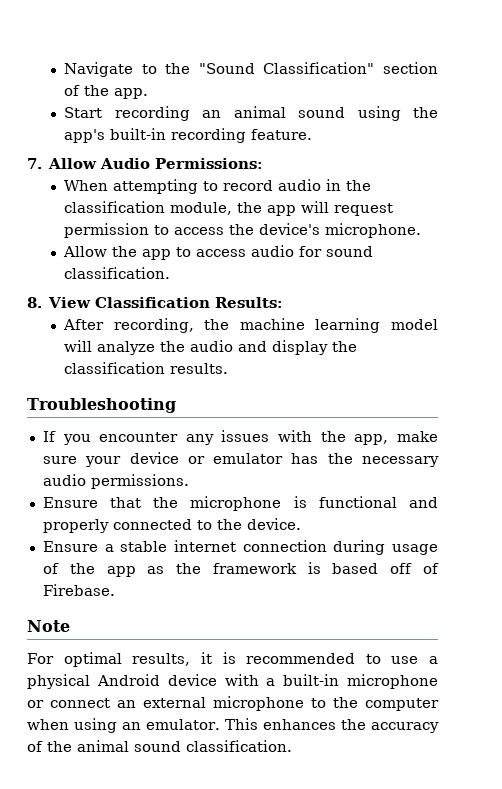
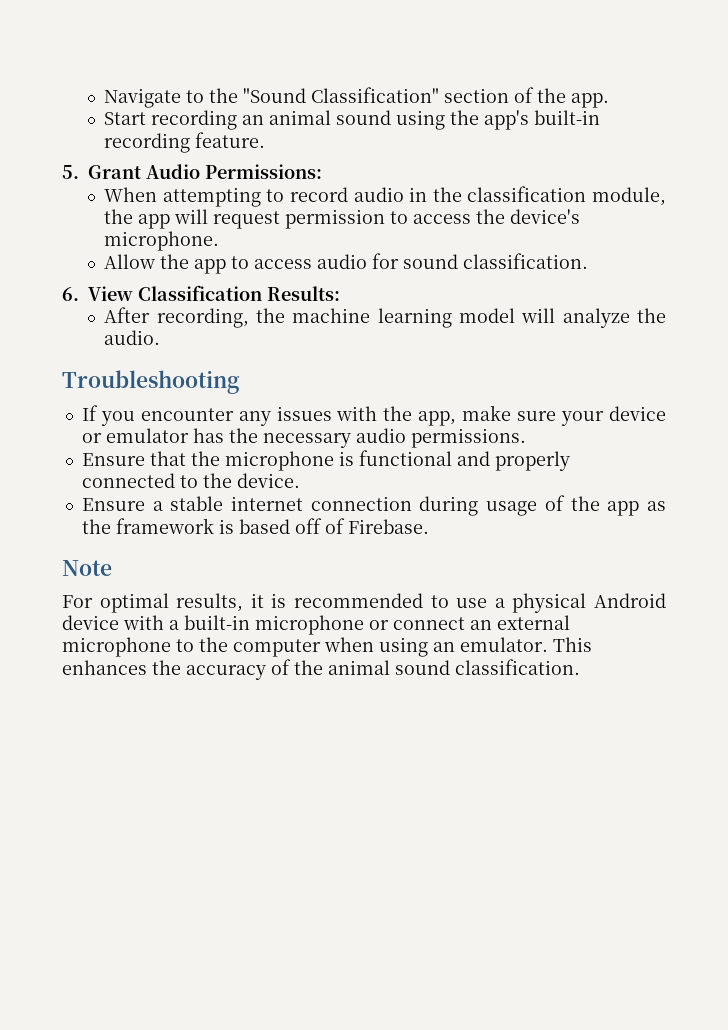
- 7. Allow Audio Permissions:
+ 5. Grant Audio Permissions:
- 8. View Classification Results:
+ 6. View Classification Results:
- After recording, the machine learning model will analyze the audio and display the classification results.
+ After recording, the machine learning model will analyze the audio.

